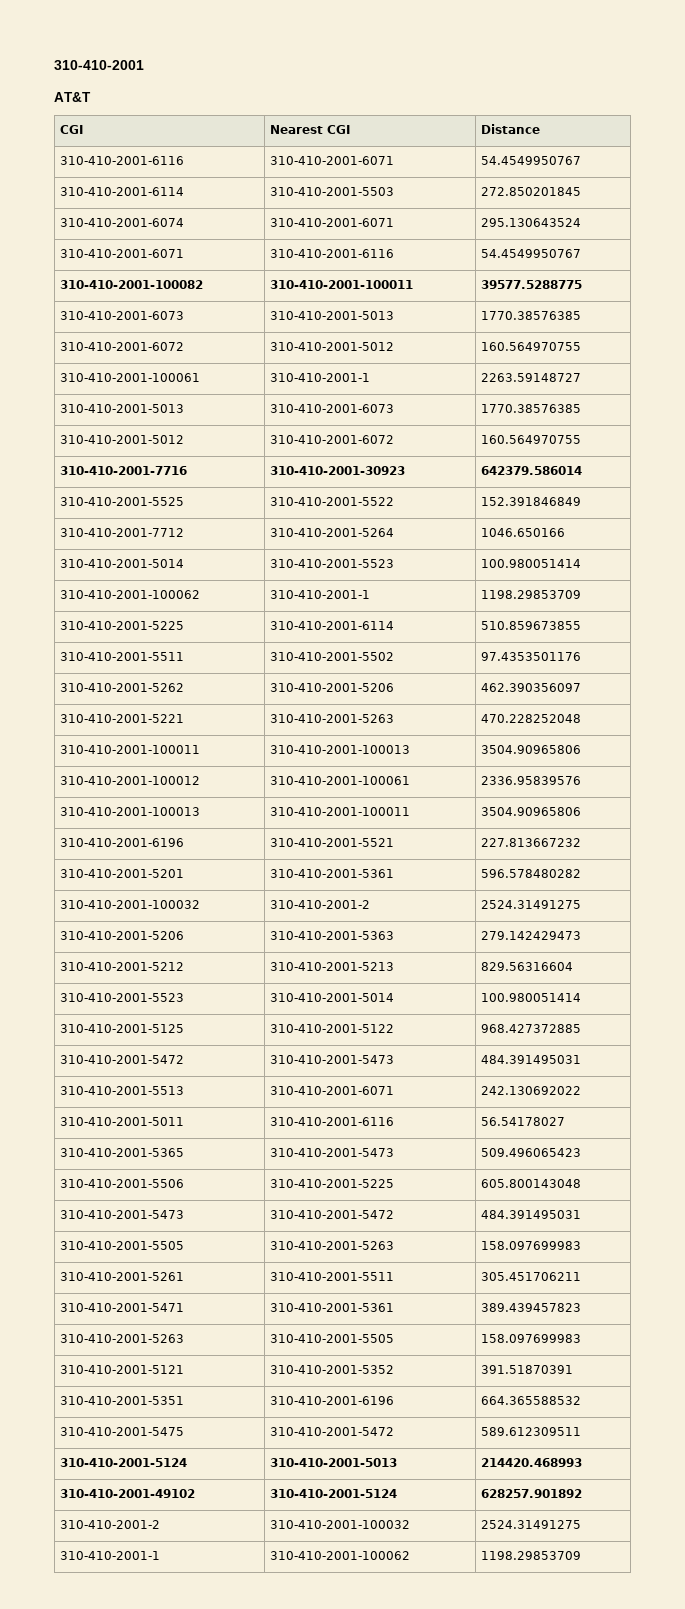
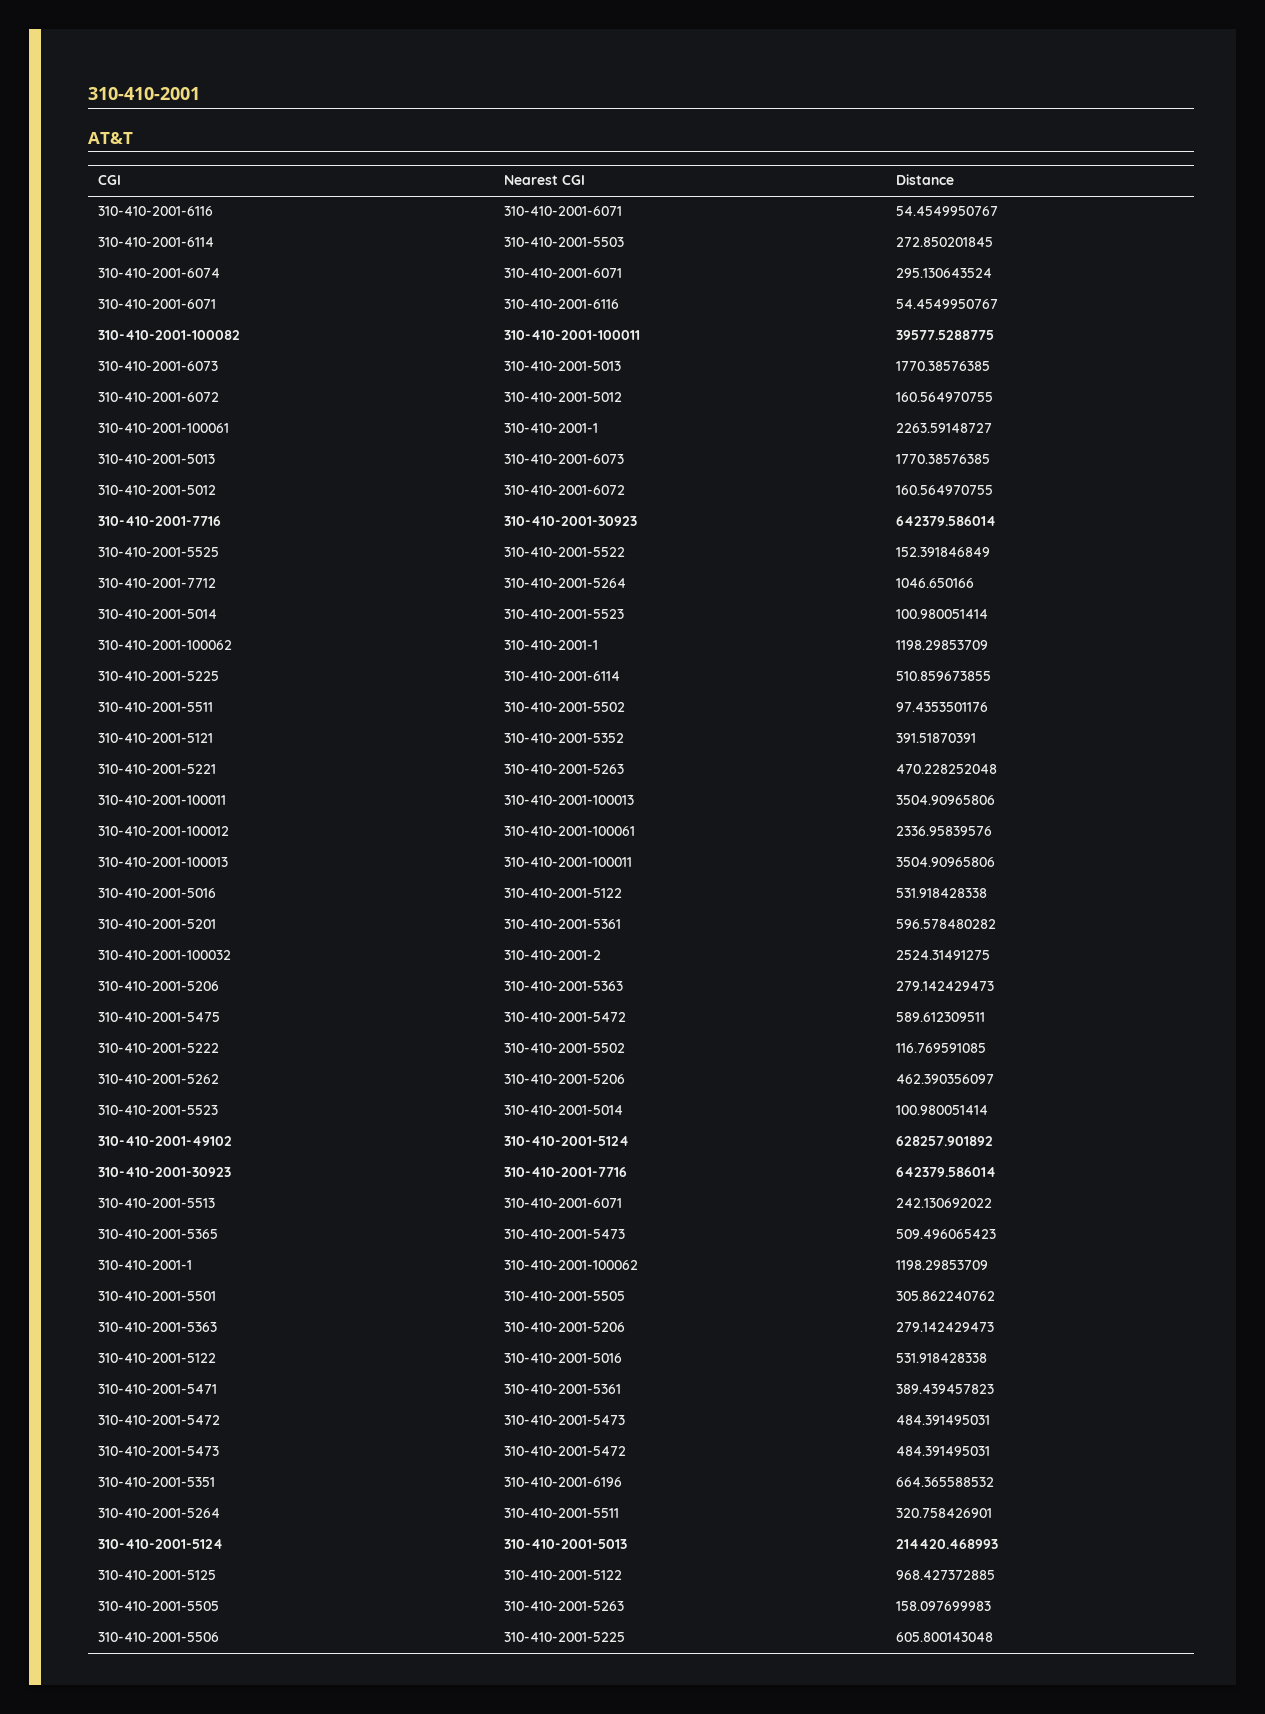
- 310-410-2001-5262 | 310-410-2001-5206 | 462.390356097
+ 310-410-2001-5121 | 310-410-2001-5352 | 391.51870391
- 310-410-2001-6196 | 310-410-2001-5521 | 227.813667232
+ 310-410-2001-5016 | 310-410-2001-5122 | 531.918428338
- 310-410-2001-5212 | 310-410-2001-5213 | 829.56316604
+ 310-410-2001-5475 | 310-410-2001-5472 | 589.612309511
+ 310-410-2001-5222 | 310-410-2001-5502 | 116.769591085
+ 310-410-2001-5262 | 310-410-2001-5206 | 462.390356097
  310-410-2001-5523 | 310-410-2001-5014 | 100.980051414
+ 310-410-2001-49102 | 310-410-2001-5124 | 628257.901892
+ 310-410-2001-30923 | 310-410-2001-7716 | 642379.586014
+ 310-410-2001-5513 | 310-410-2001-6071 | 242.130692022
+ 310-410-2001-5365 | 310-410-2001-5473 | 509.496065423
+ 310-410-2001-1 | 310-410-2001-100062 | 1198.29853709
+ 310-410-2001-5501 | 310-410-2001-5505 | 305.862240762
+ 310-410-2001-5363 | 310-410-2001-5206 | 279.142429473
+ 310-410-2001-5122 | 310-410-2001-5016 | 531.918428338
+ 310-410-2001-5471 | 310-410-2001-5361 | 389.439457823
+ 310-410-2001-5472 | 310-410-2001-5473 | 484.391495031
+ 310-410-2001-5473 | 310-410-2001-5472 | 484.391495031
+ 310-410-2001-5351 | 310-410-2001-6196 | 664.365588532
+ 310-410-2001-5264 | 310-410-2001-5511 | 320.758426901
+ 310-410-2001-5124 | 310-410-2001-5013 | 214420.468993
  310-410-2001-5125 | 310-410-2001-5122 | 968.427372885
- 310-410-2001-5472 | 310-410-2001-5473 | 484.391495031
- 310-410-2001-5513 | 310-410-2001-6071 | 242.130692022
- 310-410-2001-5011 | 310-410-2001-6116 | 56.54178027
- 310-410-2001-5365 | 310-410-2001-5473 | 509.496065423
+ 310-410-2001-5505 | 310-410-2001-5263 | 158.097699983
  310-410-2001-5506 | 310-410-2001-5225 | 605.800143048
- 310-410-2001-5473 | 310-410-2001-5472 | 484.391495031
- 310-410-2001-5505 | 310-410-2001-5263 | 158.097699983
- 310-410-2001-5261 | 310-410-2001-5511 | 305.451706211
- 310-410-2001-5471 | 310-410-2001-5361 | 389.439457823
- 310-410-2001-5263 | 310-410-2001-5505 | 158.097699983
- 310-410-2001-5121 | 310-410-2001-5352 | 391.51870391
- 310-410-2001-5351 | 310-410-2001-6196 | 664.365588532
- 310-410-2001-5475 | 310-410-2001-5472 | 589.612309511
- 310-410-2001-5124 | 310-410-2001-5013 | 214420.468993
- 310-410-2001-49102 | 310-410-2001-5124 | 628257.901892
- 310-410-2001-2 | 310-410-2001-100032 | 2524.31491275
- 310-410-2001-1 | 310-410-2001-100062 | 1198.29853709

